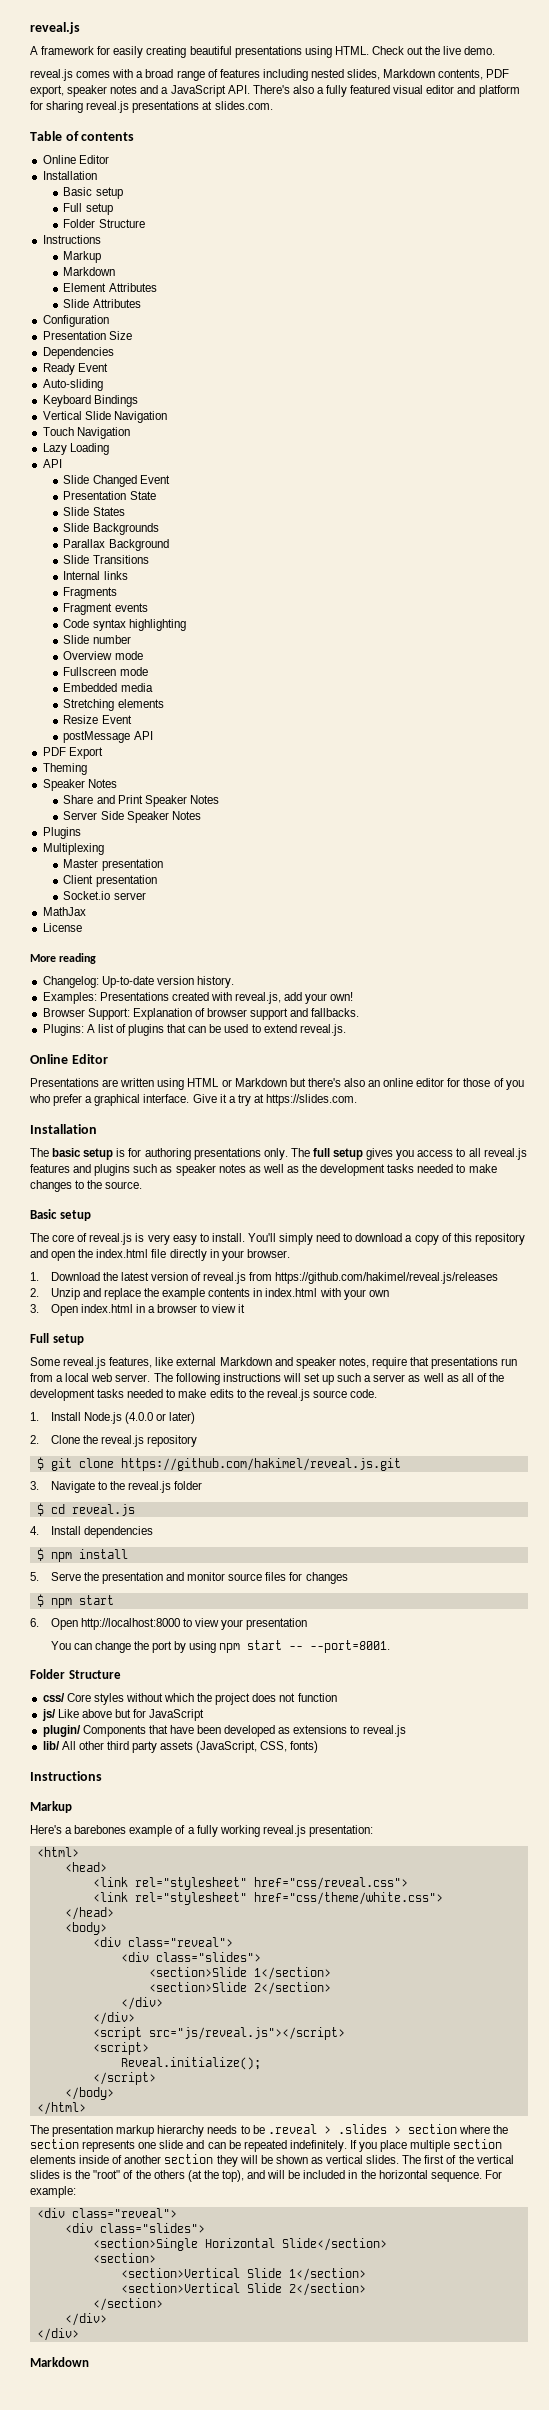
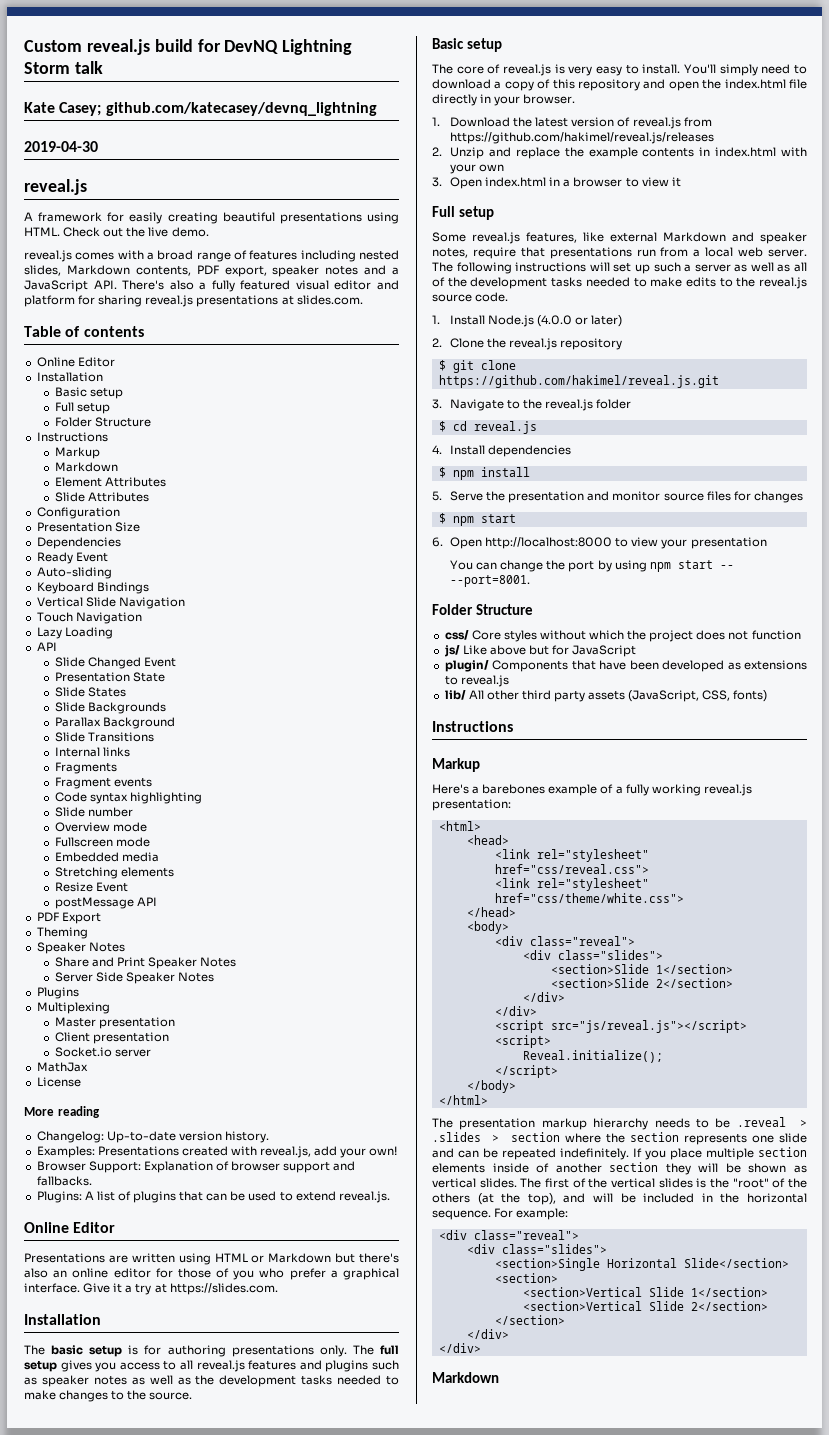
+ Custom reveal.js build for DevNQ Lightning Storm talk
+ Kate Casey; github.com/katecasey/devnq_lightning
+ 2019-04-30

